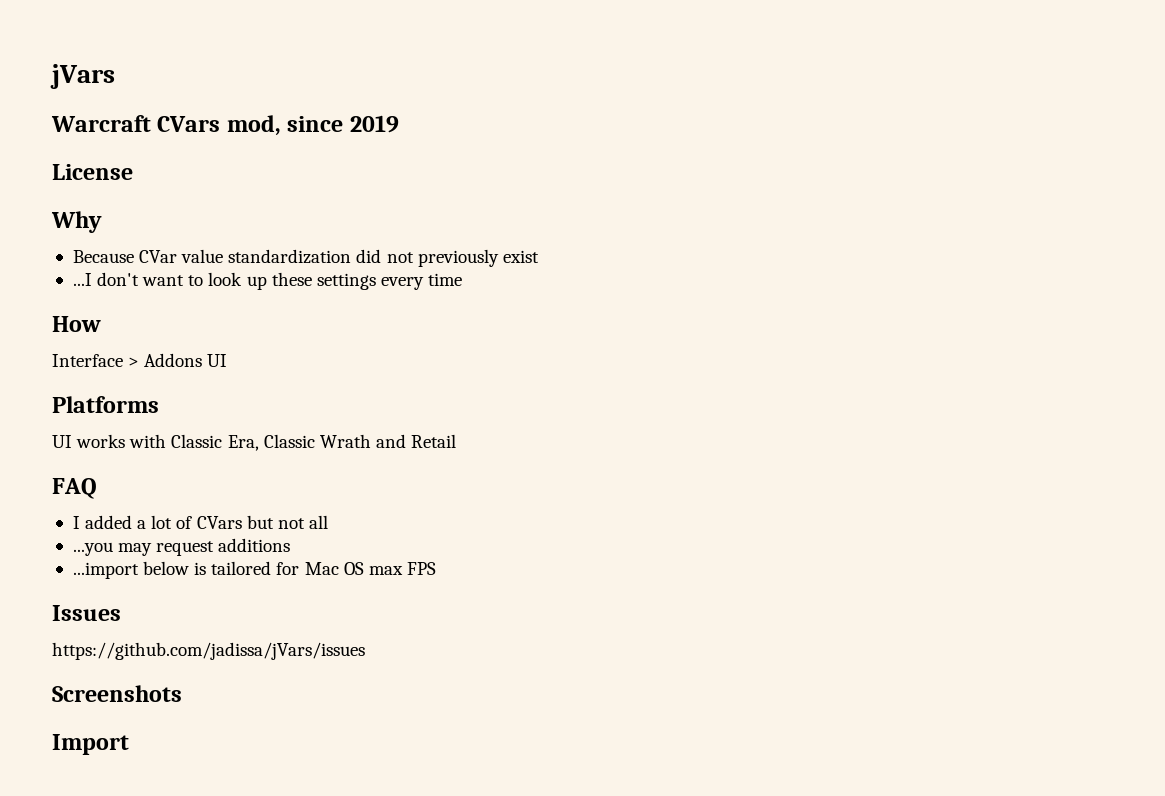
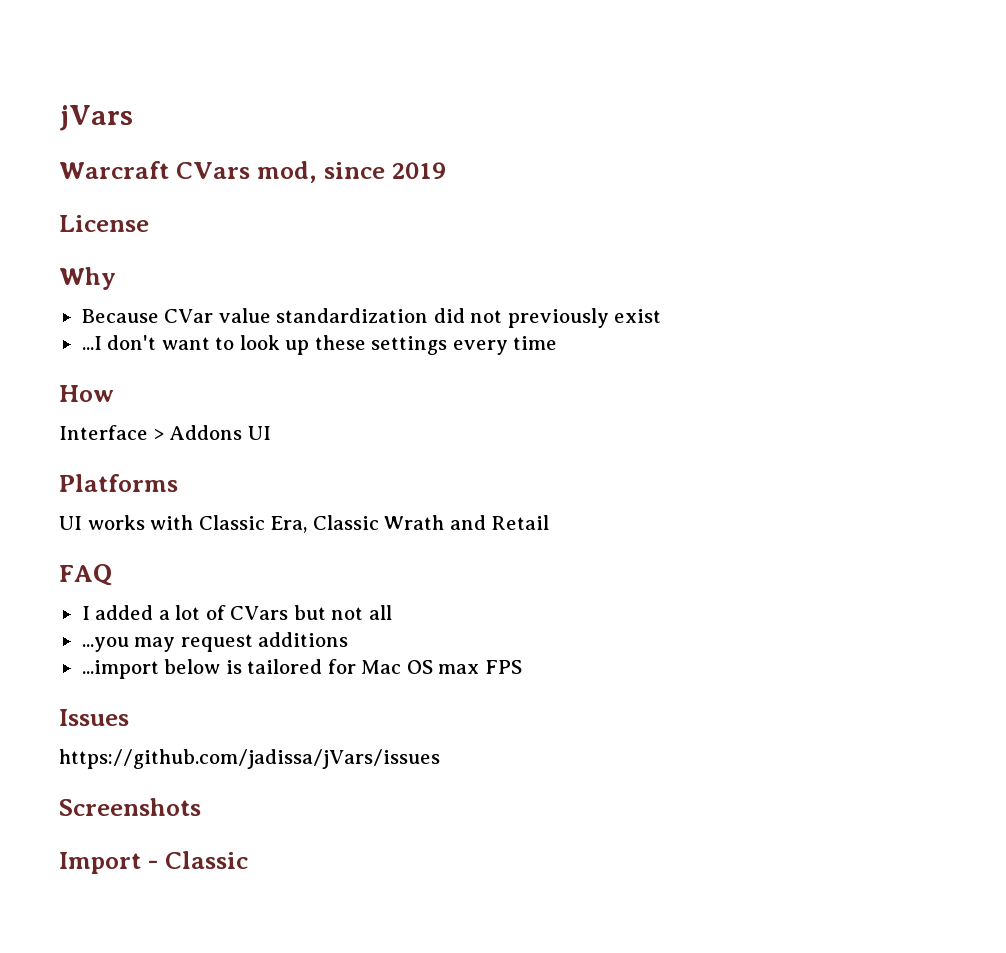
- Import
+ Import - Classic

